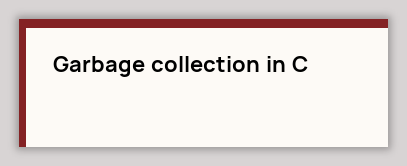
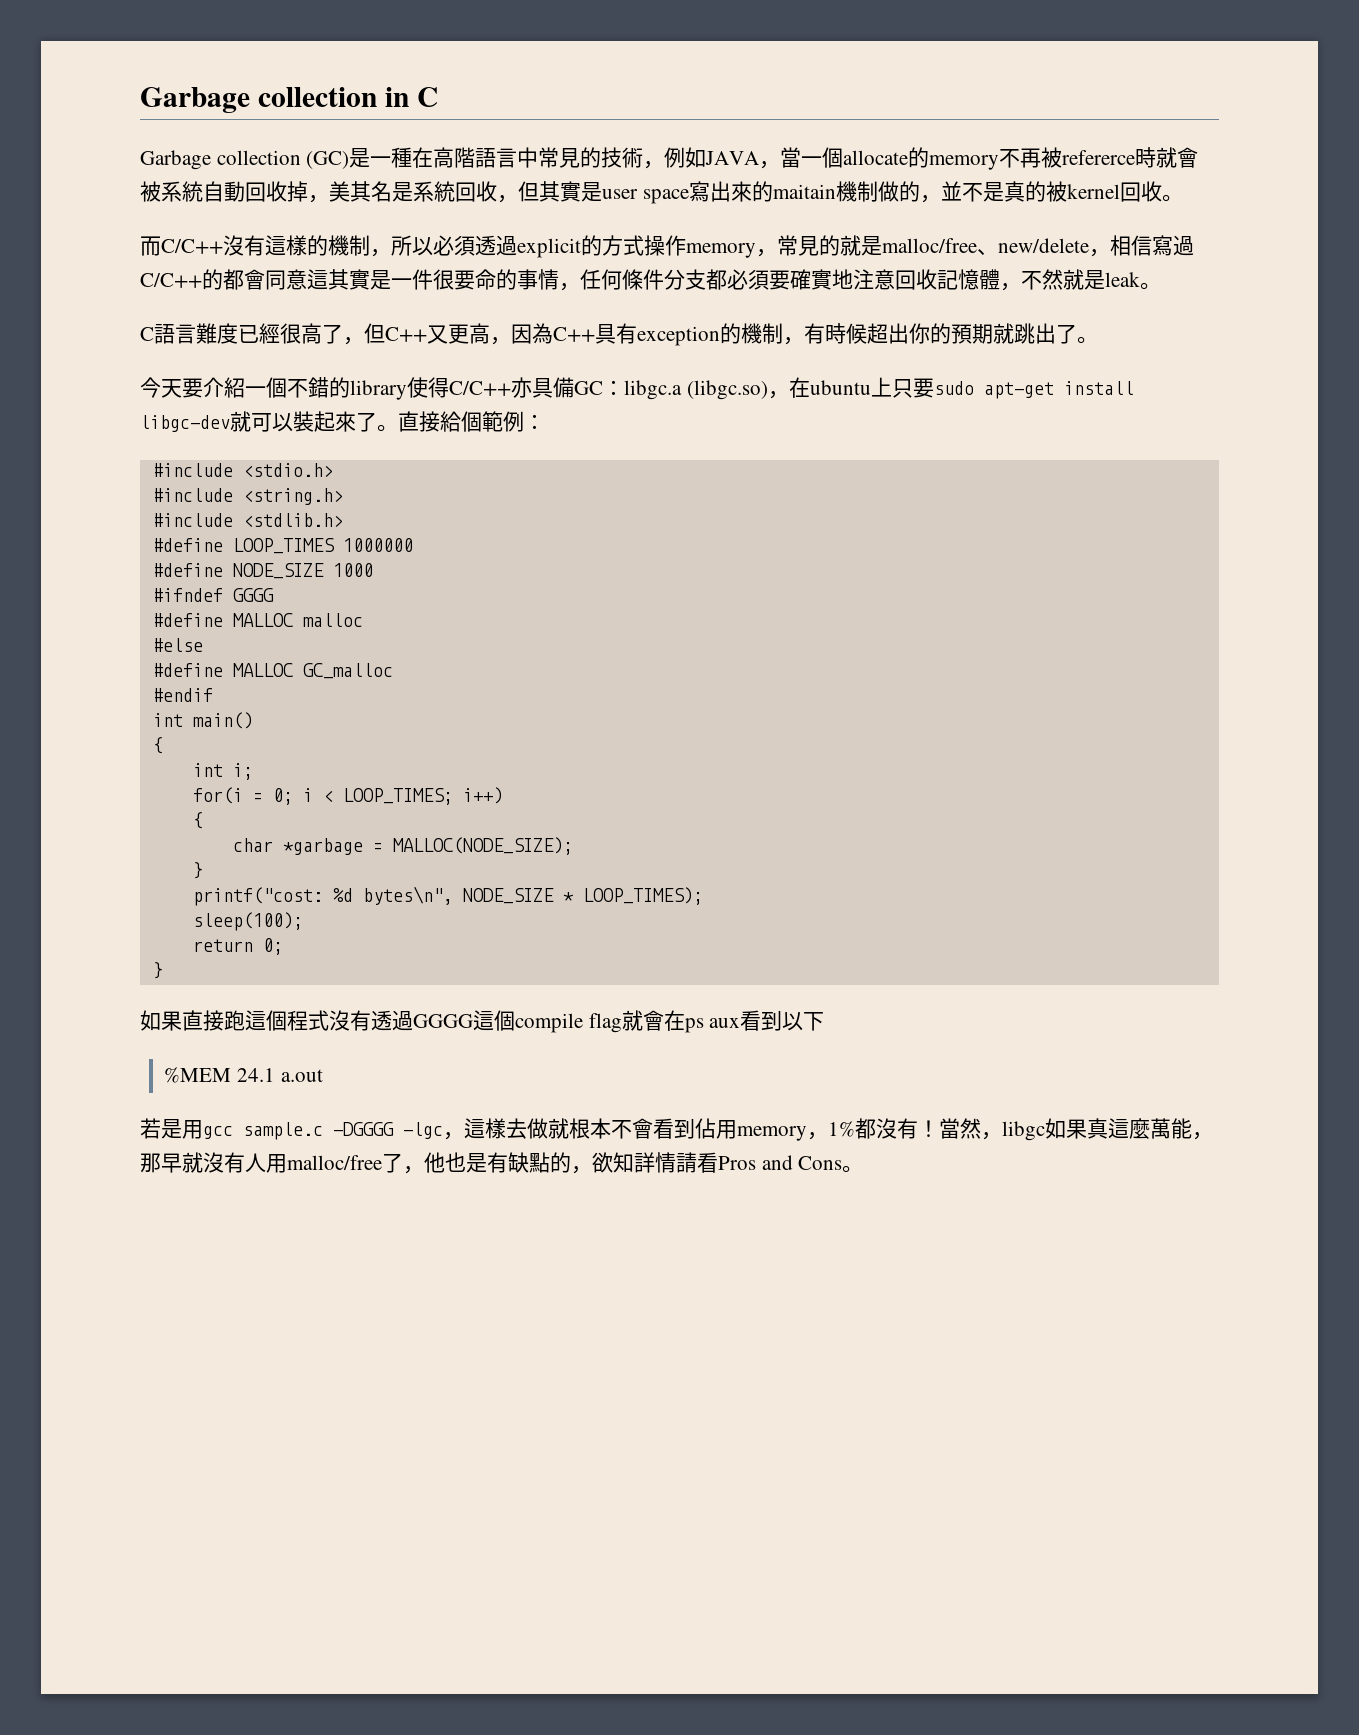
+ Garbage collection (GC)是一種在高階語言中常見的技術，例如JAVA，當一個allocate的memory不再被refererce時就會被系統自動回收掉，美其名是系統回收，但其實是user space寫出來的maitain機制做的，並不是真的被kernel回收。
+ 而C/C++沒有這樣的機制，所以必須透過explicit的方式操作memory，常見的就是malloc/free、new/delete，相信寫過C/C++的都會同意這其實是一件很要命的事情，任何條件分支都必須要確實地注意回收記憶體，不然就是leak。
+ C語言難度已經很高了，但C++又更高，因為C++具有exception的機制，有時候超出你的預期就跳出了。
+ 今天要介紹一個不錯的library使得C/C++亦具備GC：libgc.a (libgc.so)，在ubuntu上只要sudo apt-get install libgc-dev就可以裝起來了。直接給個範例：
+ #include <stdio.h>
+ #include <string.h>
+ #include <stdlib.h>
+ #define LOOP_TIMES 1000000
+ #define NODE_SIZE 1000
+ #ifndef GGGG
+ #define MALLOC malloc
+ #else
+ #define MALLOC GC_malloc
+ #endif
+ int main()
+ {
+ int i;
+ for(i = 0; i < LOOP_TIMES; i++)
+ {
+ char *garbage = MALLOC(NODE_SIZE);
+ }
+ printf("cost: %d bytes\n", NODE_SIZE * LOOP_TIMES);
+ sleep(100);
+ return 0;
+ }
+ 如果直接跑這個程式沒有透過GGGG這個compile flag就會在ps aux看到以下
+ %MEM 24.1 a.out
+ 若是用gcc sample.c -DGGGG -lgc，這樣去做就根本不會看到佔用memory，1%都沒有！當然，libgc如果真這麼萬能，那早就沒有人用malloc/free了，他也是有缺點的，欲知詳情請看Pros and Cons。

